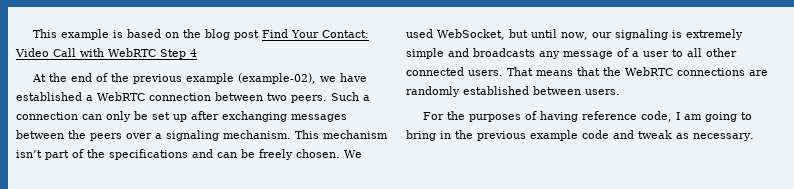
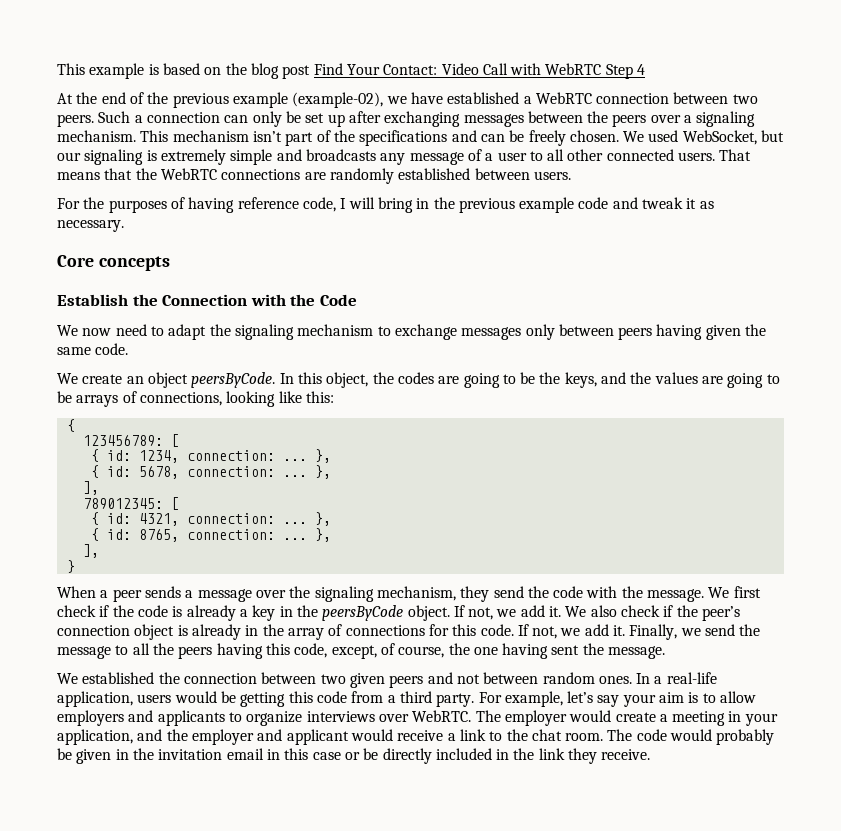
- We used WebSocket, but until now, our signaling is extremely simple and broadcasts any message of a user to all other connected users.
+ We used WebSocket, but our signaling is extremely simple and broadcasts any message of a user to all other connected users.
- For the purposes of having reference code, I am going to bring in the previous example code and tweak as necessary.
+ For the purposes of having reference code, I will bring in the previous example code and tweak it as necessary.
+ Core concepts
+ Establish the Connection with the Code
+ We now need to adapt the signaling mechanism to exchange messages only between peers having given the same code.
+ We create an object peersByCode. In this object, the codes are going to be the keys, and the values are going to be arrays of connections, looking like this:
+ {
+ 123456789: [
+ { id: 1234, connection: ... },
+ { id: 5678, connection: ... },
+ ],
+ 789012345: [
+ { id: 4321, connection: ... },
+ { id: 8765, connection: ... },
+ ],
+ }
+ When a peer sends a message over the signaling mechanism, they send the code with the message. We first check if the code is already a key in the peersByCode object. If not, we add it. We also check if the peer’s connection object is already in the array of connections for this code. If not, we add it. Finally, we send the message to all the peers having this code, except, of course, the one having sent the message.
+ We established the connection between two given peers and not between random ones. In a real-life application, users would be getting this code from a third party. For example, let’s say your aim is to allow employers and applicants to organize interviews over WebRTC. The employer would create a meeting in your application, and the employer and applicant would receive a link to the chat room. The code would probably be given in the invitation email in this case or be directly included in the link they receive.

